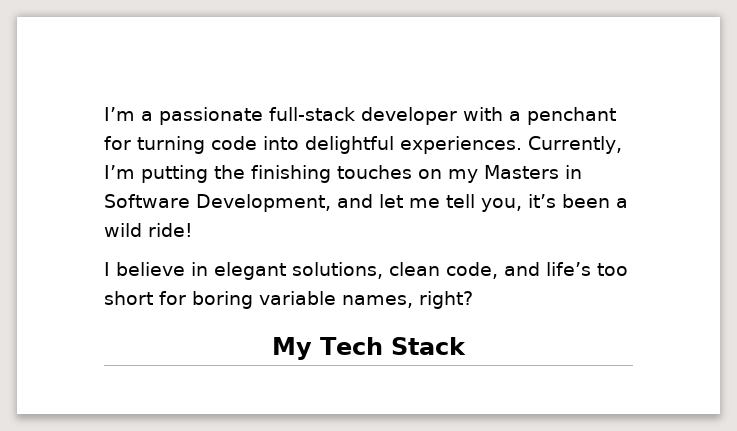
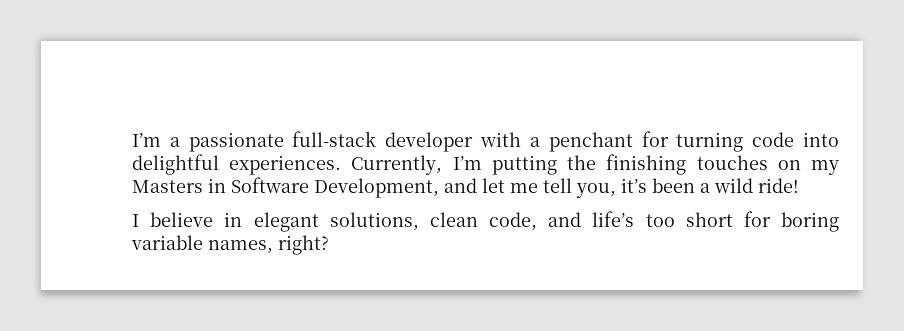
- My Tech Stack

